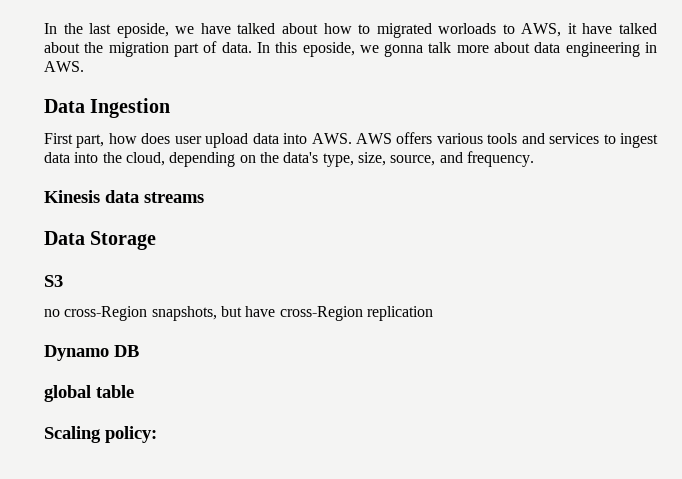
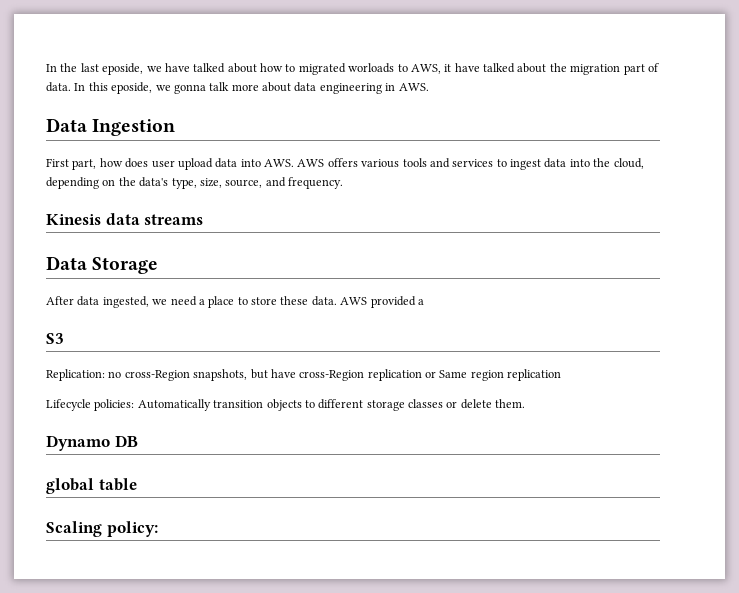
+ After data ingested, we need a place to store these data. AWS provided a
- no cross-Region snapshots, but have cross-Region replication
+ Replication: no cross-Region snapshots, but have cross-Region replication or Same region replication
+ Lifecycle policies: Automatically transition objects to different storage classes or delete them.

